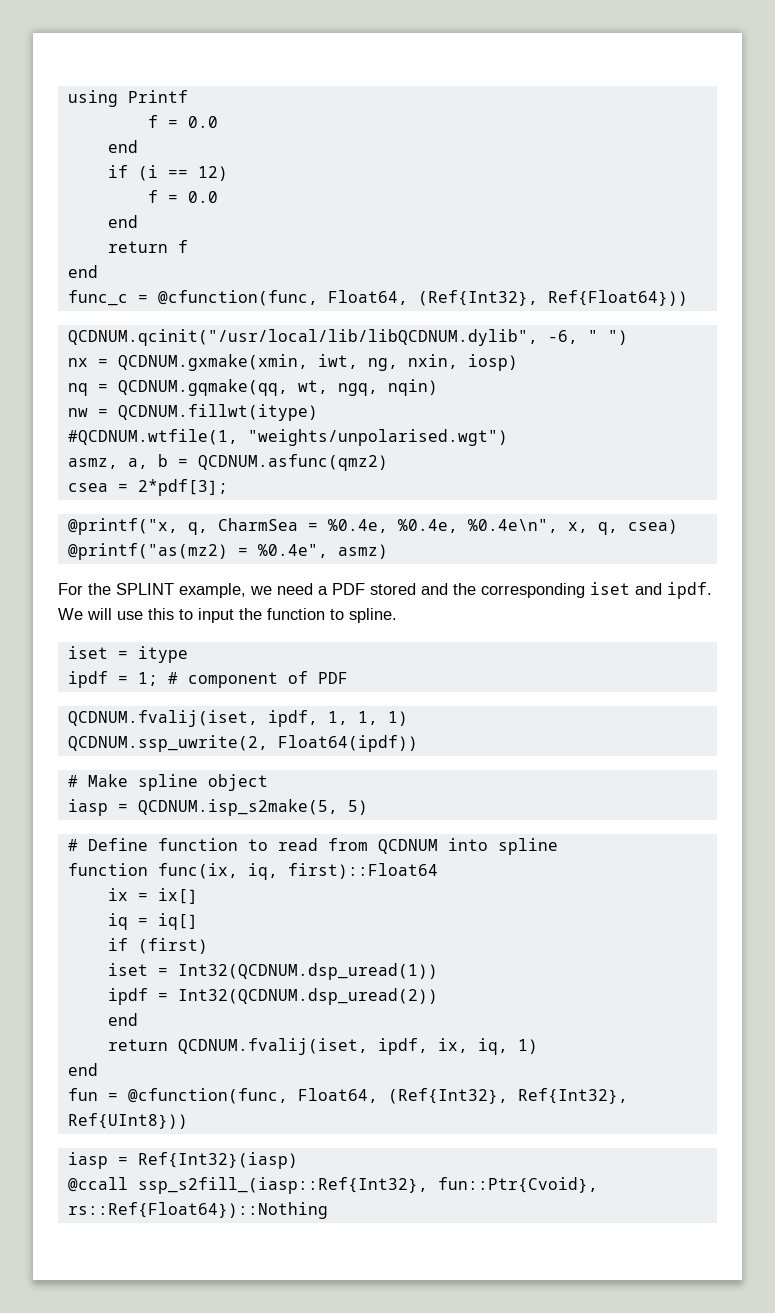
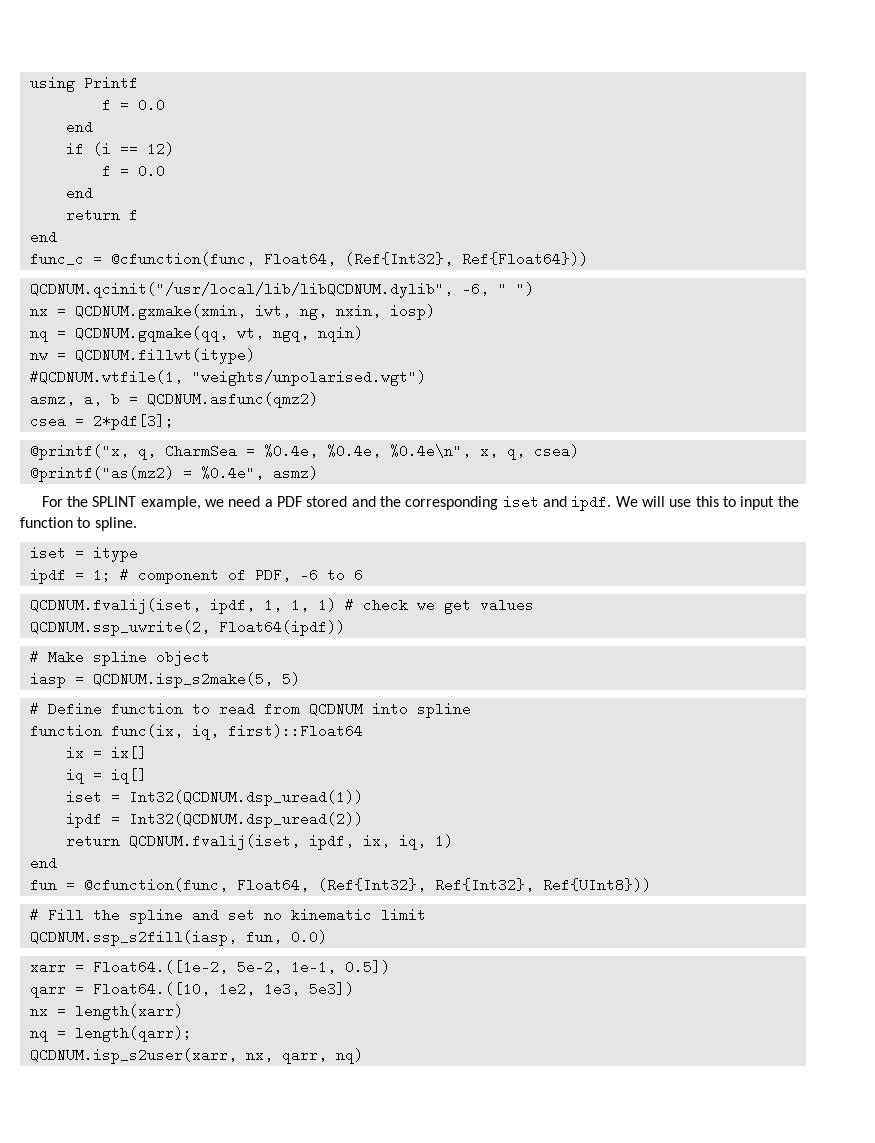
- ipdf = 1; # component of PDF
+ ipdf = 1; # component of PDF, -6 to 6
- QCDNUM.fvalij(iset, ipdf, 1, 1, 1)
+ QCDNUM.fvalij(iset, ipdf, 1, 1, 1) # check we get values
- if (first)
  ipdf = Int32(QCDNUM.dsp_uread(2))
- end
- iasp = Ref{Int32}(iasp)
- @ccall ssp_s2fill_(iasp::Ref{Int32}, fun::Ptr{Cvoid}, rs::Ref{Float64})::Nothing
+ # Fill the spline and set no kinematic limit
+ QCDNUM.ssp_s2fill(iasp, fun, 0.0)
+ xarr = Float64.([1e-2, 5e-2, 1e-1, 0.5])
+ qarr = Float64.([10, 1e2, 1e3, 5e3])
+ nx = length(xarr)
+ nq = length(qarr);
+ QCDNUM.isp_s2user(xarr, nx, qarr, nq)

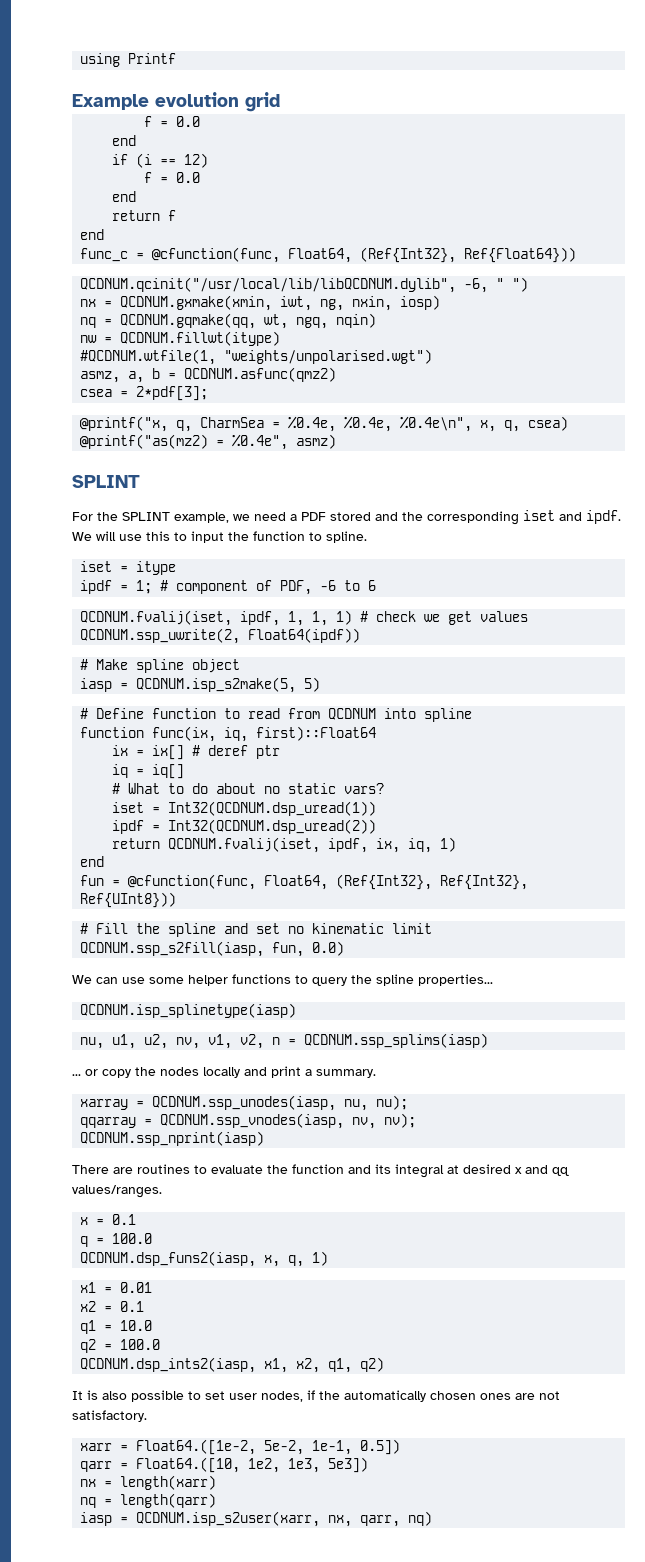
+ Example evolution grid
  @printf("as(mz2) = %0.4e", asmz)
+ SPLINT
- ix = ix[]
+ ix = ix[] # deref ptr
+ # What to do about no static vars?
+ We can use some helper functions to query the spline properties...
+ QCDNUM.isp_splinetype(iasp)
+ nu, u1, u2, nv, v1, v2, n = QCDNUM.ssp_splims(iasp)
+ ... or copy the nodes locally and print a summary.
+ xarray = QCDNUM.ssp_unodes(iasp, nu, nu);
+ qqarray = QCDNUM.ssp_vnodes(iasp, nv, nv);
+ QCDNUM.ssp_nprint(iasp)
+ There are routines to evaluate the function and its integral at desired x and qq values/ranges.
+ x = 0.1
+ q = 100.0
+ QCDNUM.dsp_funs2(iasp, x, q, 1)
+ x1 = 0.01
+ x2 = 0.1
+ q1 = 10.0
+ q2 = 100.0
+ QCDNUM.dsp_ints2(iasp, x1, x2, q1, q2)
+ It is also possible to set user nodes, if the automatically chosen ones are not satisfactory.
- nq = length(qarr);
- QCDNUM.isp_s2user(xarr, nx, qarr, nq)
+ nq = length(qarr)
+ iasp = QCDNUM.isp_s2user(xarr, nx, qarr, nq)

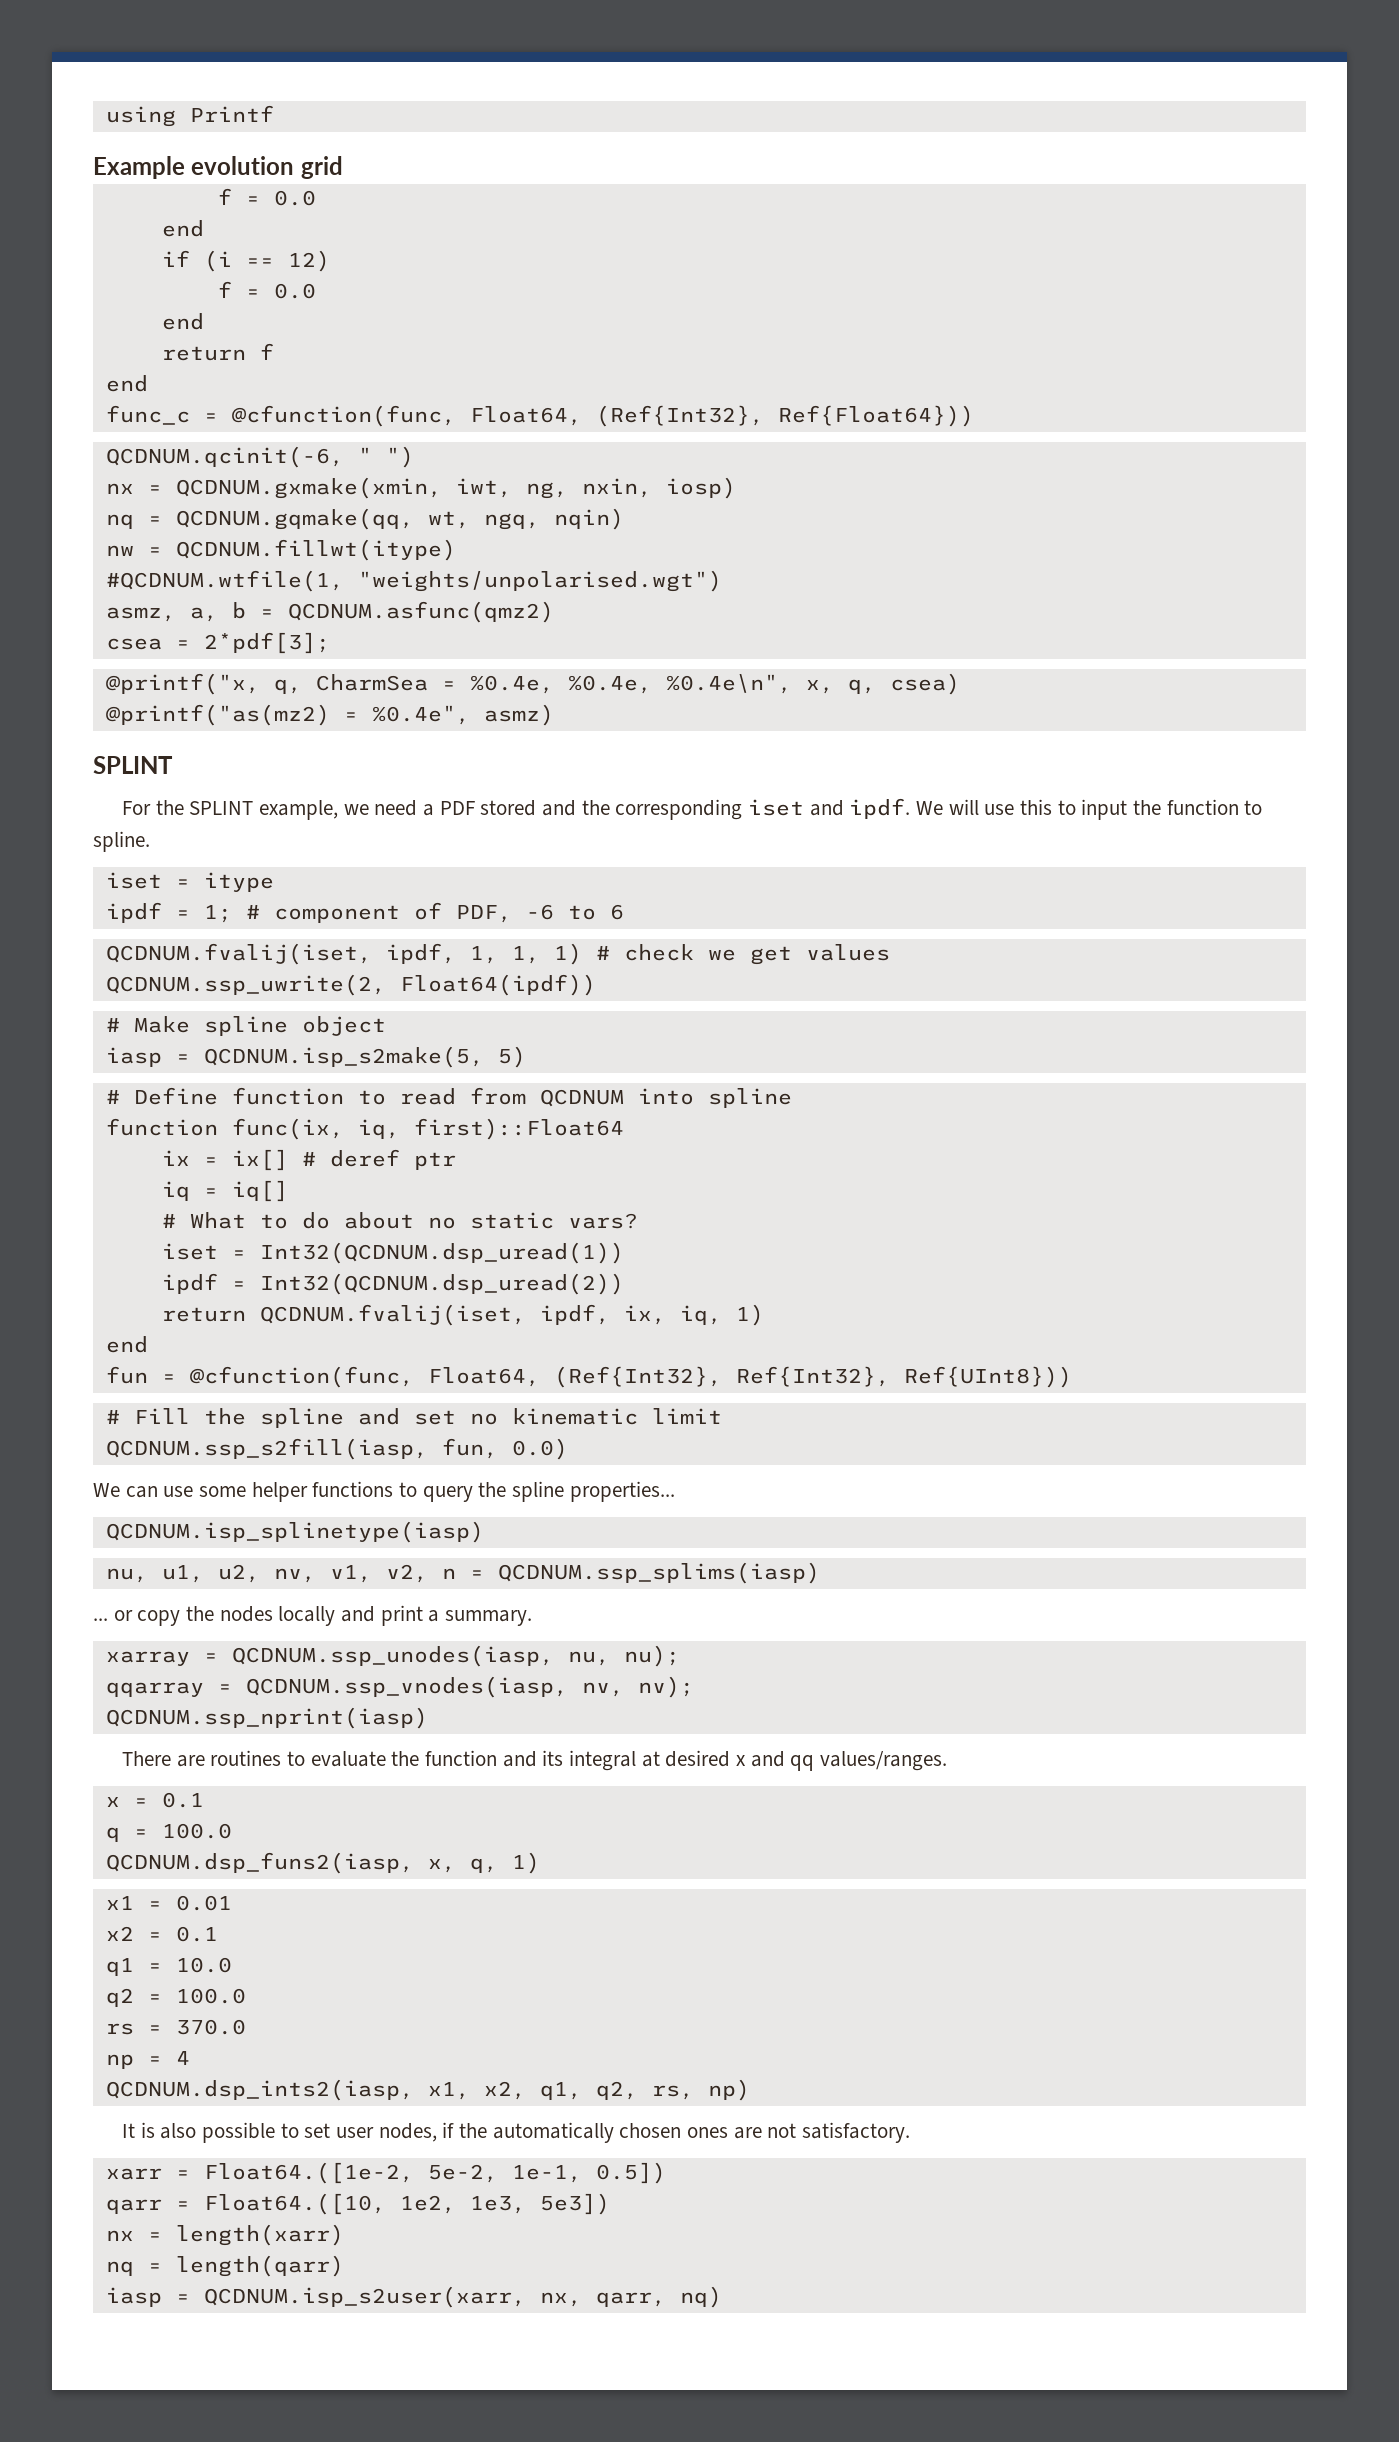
- QCDNUM.qcinit("/usr/local/lib/libQCDNUM.dylib", -6, " ")
+ QCDNUM.qcinit(-6, " ")
+ rs = 370.0
+ np = 4
- QCDNUM.dsp_ints2(iasp, x1, x2, q1, q2)
+ QCDNUM.dsp_ints2(iasp, x1, x2, q1, q2, rs, np)

